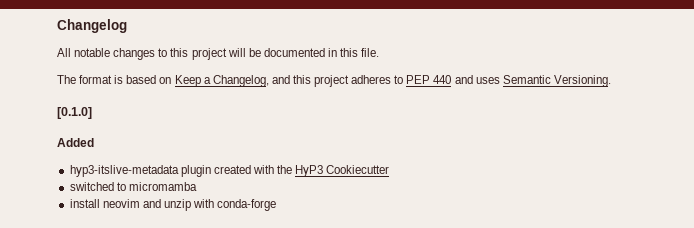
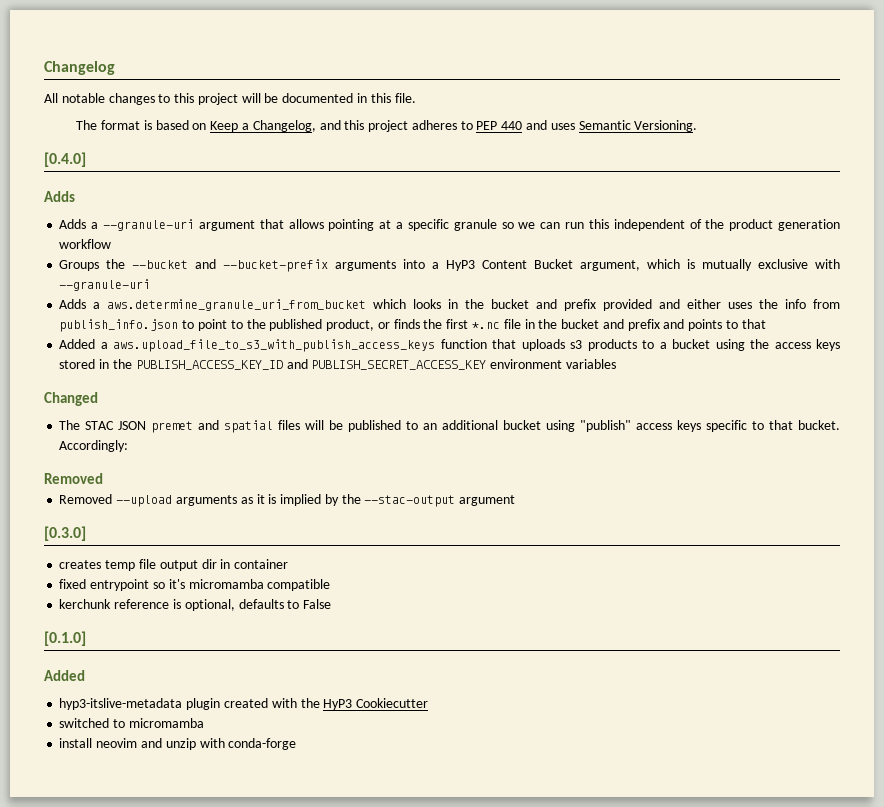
+ [0.4.0]
+ Adds
+ Adds a --granule-uri argument that allows pointing at a specific granule so we can run this independent of the product generation workflow
+ Groups the --bucket and --bucket-prefix arguments into a HyP3 Content Bucket argument, which is mutually exclusive with --granule-uri
+ Adds a aws.determine_granule_uri_from_bucket which looks in the bucket and prefix provided and either uses the info from publish_info.json to point to the published product, or finds the first *.nc file in the bucket and prefix and points to that
+ Added a aws.upload_file_to_s3_with_publish_access_keys function that uploads s3 products to a bucket using the access keys stored in the PUBLISH_ACCESS_KEY_ID and PUBLISH_SECRET_ACCESS_KEY environment variables
+ Changed
+ The STAC JSON premet and spatial files will be published to an additional bucket using "publish" access keys specific to that bucket. Accordingly:
+ Removed
+ Removed --upload arguments as it is implied by the --stac-output argument
+ [0.3.0]
+ creates temp file output dir in container
+ fixed entrypoint so it's micromamba compatible
+ kerchunk reference is optional, defaults to False

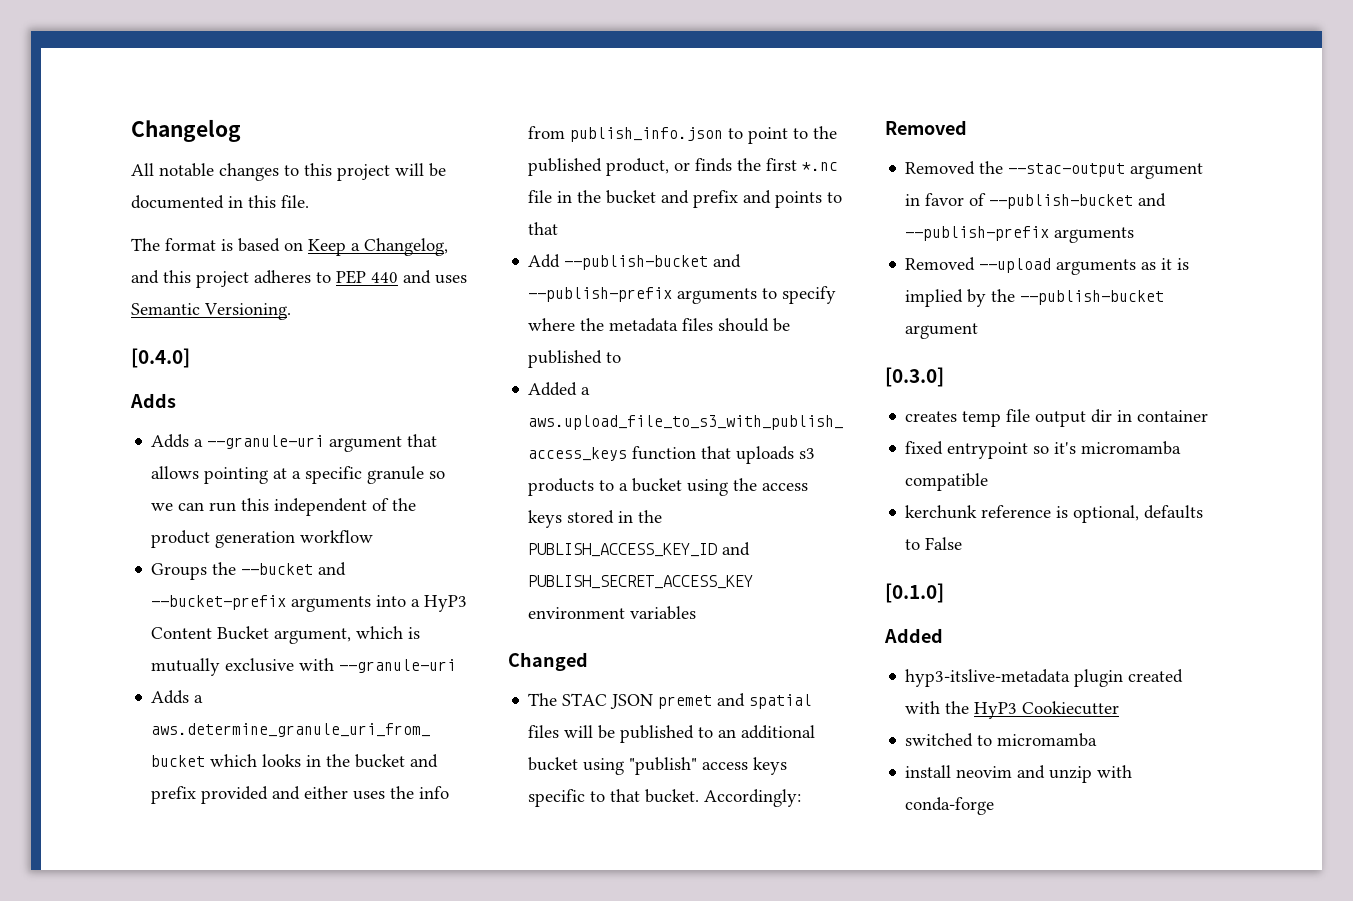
+ Add --publish-bucket and --publish-prefix arguments to specify where the metadata files should be published to
+ Removed the --stac-output argument in favor of --publish-bucket and --publish-prefix arguments
- Removed --upload arguments as it is implied by the --stac-output argument
+ Removed --upload arguments as it is implied by the --publish-bucket argument

